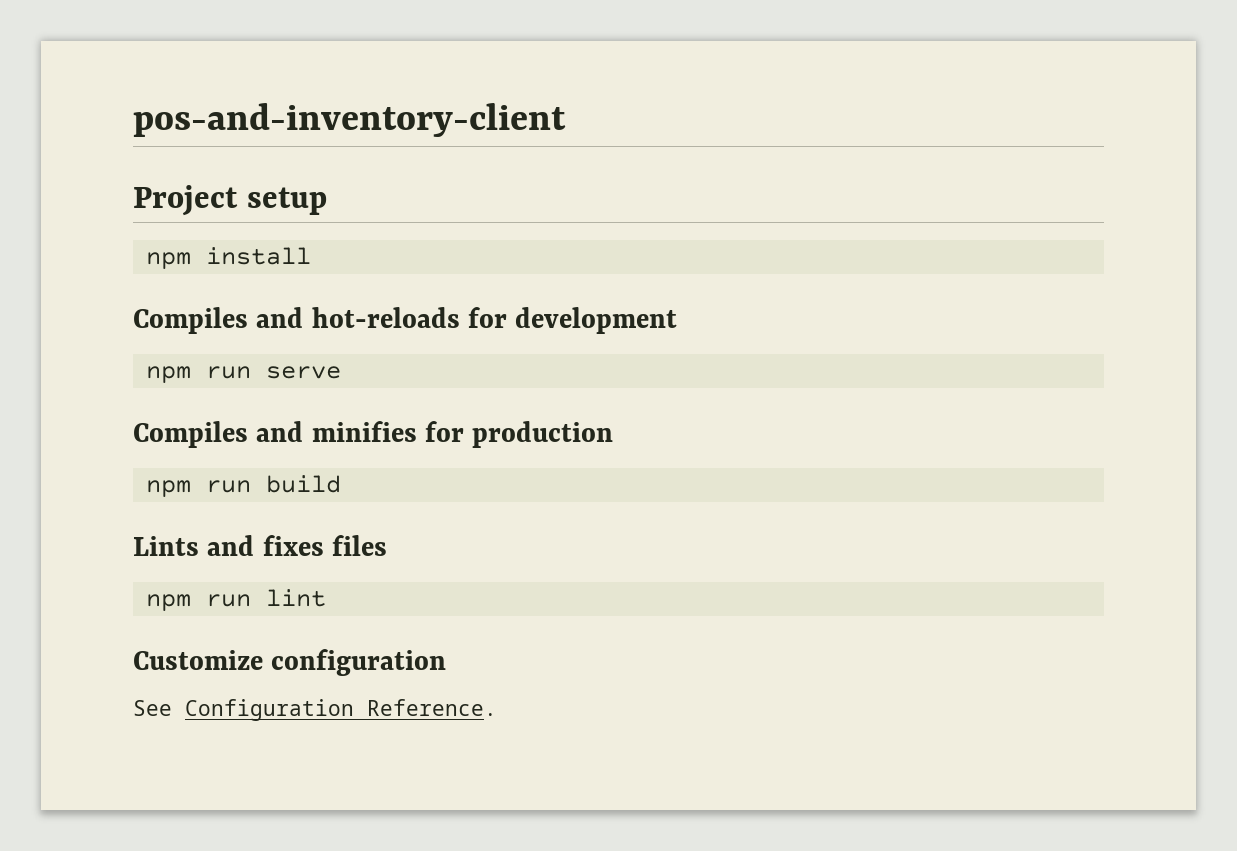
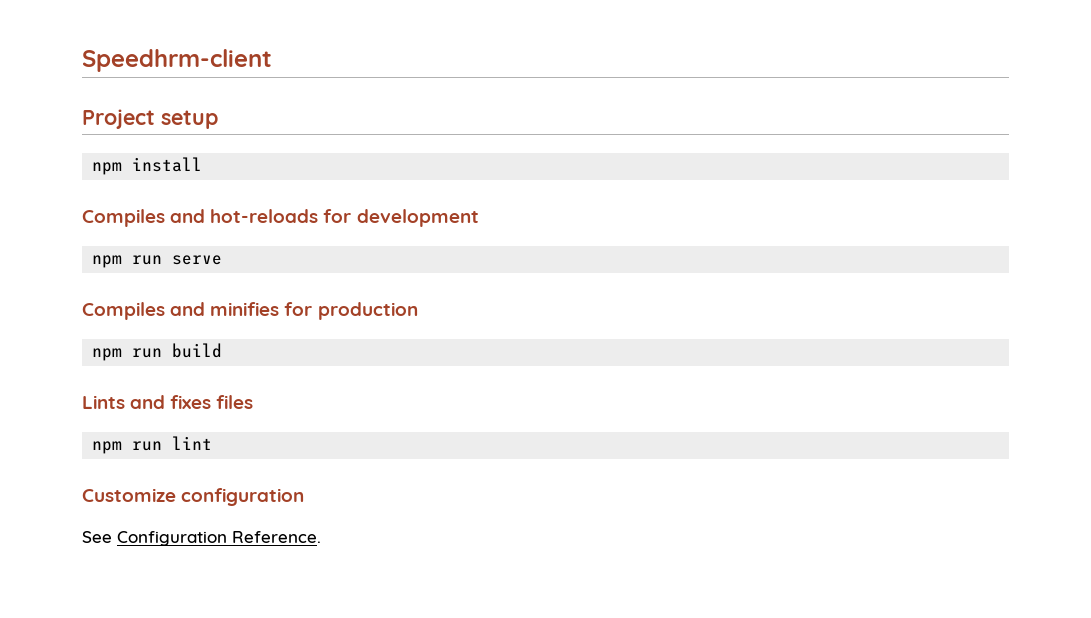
- pos-and-inventory-client
+ Speedhrm-client

